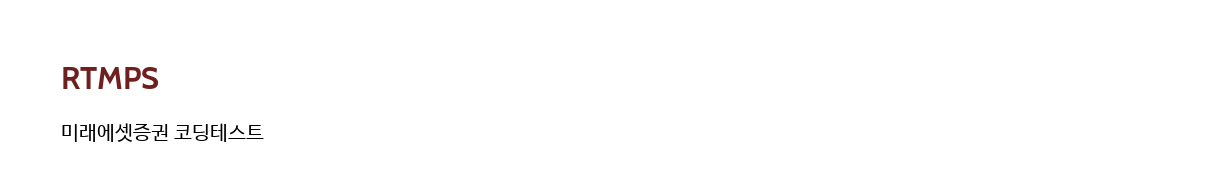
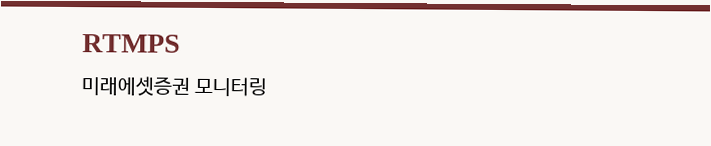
- 미래에셋증권 코딩테스트
+ 미래에셋증권 모니터링

